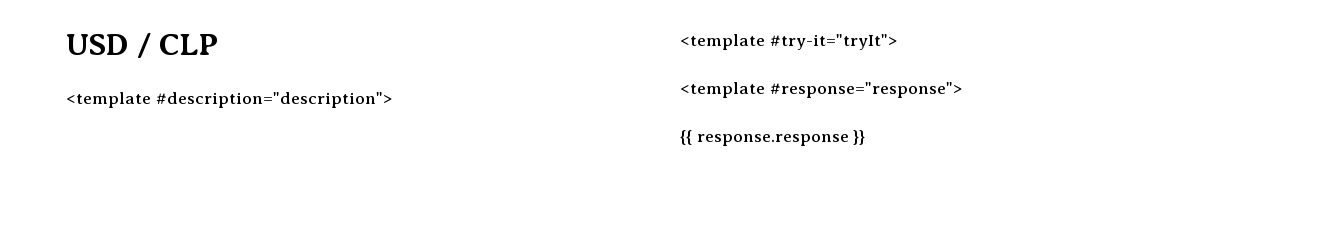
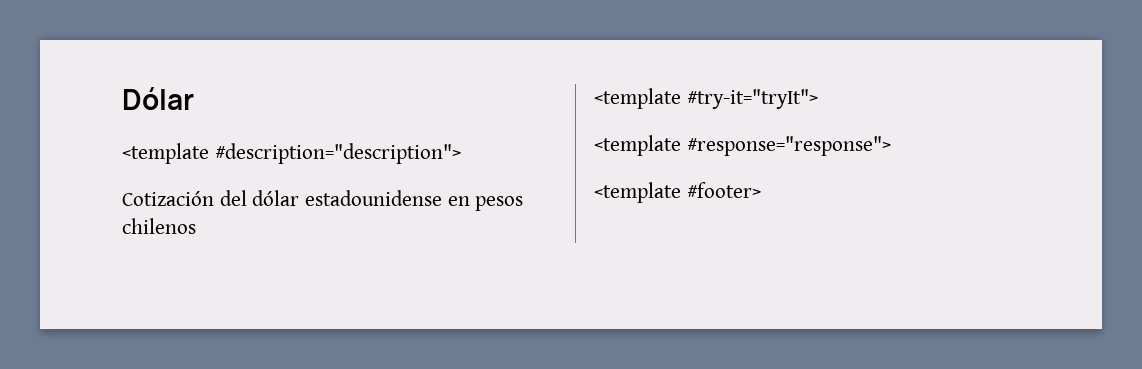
- USD / CLP
+ Dólar
+ Cotización del dólar estadounidense en pesos chilenos
- {{ response.response }}
+ <template #footer>

